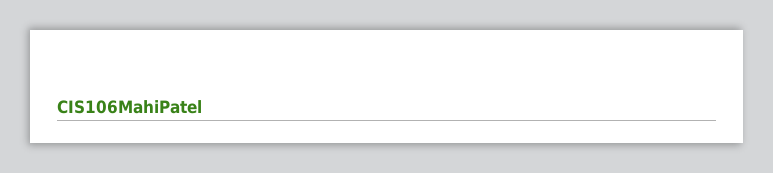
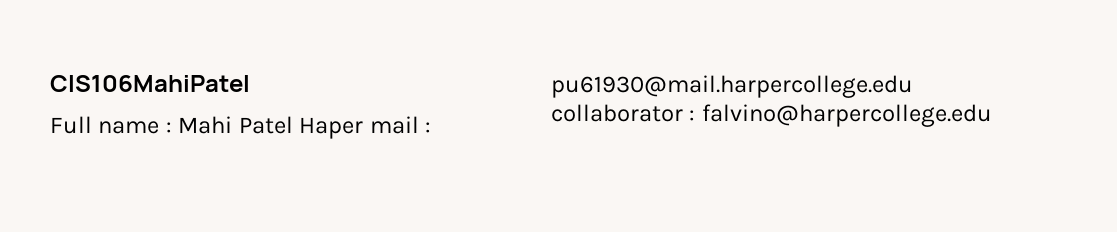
+ Full name : Mahi Patel Haper mail : pu61930@mail.harpercollege.edu collaborator : falvino@harpercollege.edu

